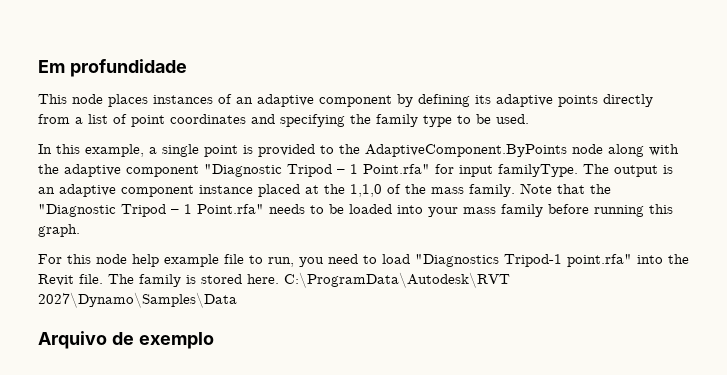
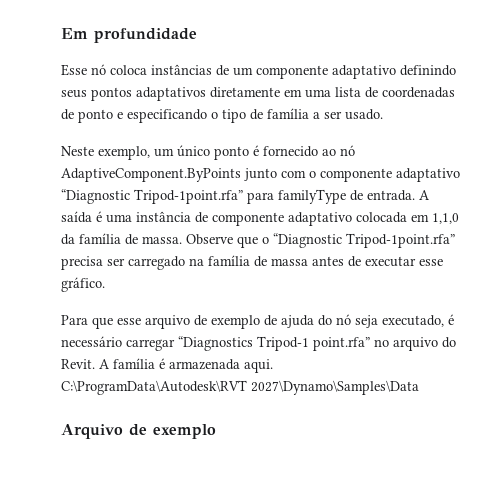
- This node places instances of an adaptive component by defining its adaptive points directly from a list of point coordinates and specifying the family type to be used.
- In this example, a single point is provided to the AdaptiveComponent.ByPoints node along with the adaptive component "Diagnostic Tripod – 1 Point.rfa" for input familyType. The output is an adaptive component instance placed at the 1,1,0 of the mass family. Note that the "Diagnostic Tripod – 1 Point.rfa" needs to be loaded into your mass family before running this graph.
- For this node help example file to run, you need to load "Diagnostics Tripod-1 point.rfa" into the Revit file. The family is stored here.
+ Esse nó coloca instâncias de um componente adaptativo definindo seus pontos adaptativos diretamente em uma lista de coordenadas de ponto e especificando o tipo de família a ser usado.
+ Neste exemplo, um único ponto é fornecido ao nó AdaptiveComponent.ByPoints junto com o componente adaptativo “Diagnostic Tripod-1point.rfa” para familyType de entrada. A saída é uma instância de componente adaptativo colocada em 1,1,0 da família de massa. Observe que o “Diagnostic Tripod-1point.rfa” precisa ser carregado na família de massa antes de executar esse gráfico.
+ Para que esse arquivo de exemplo de ajuda do nó seja executado, é necessário carregar “Diagnostics Tripod-1 point.rfa” no arquivo do Revit. A família é armazenada aqui.

